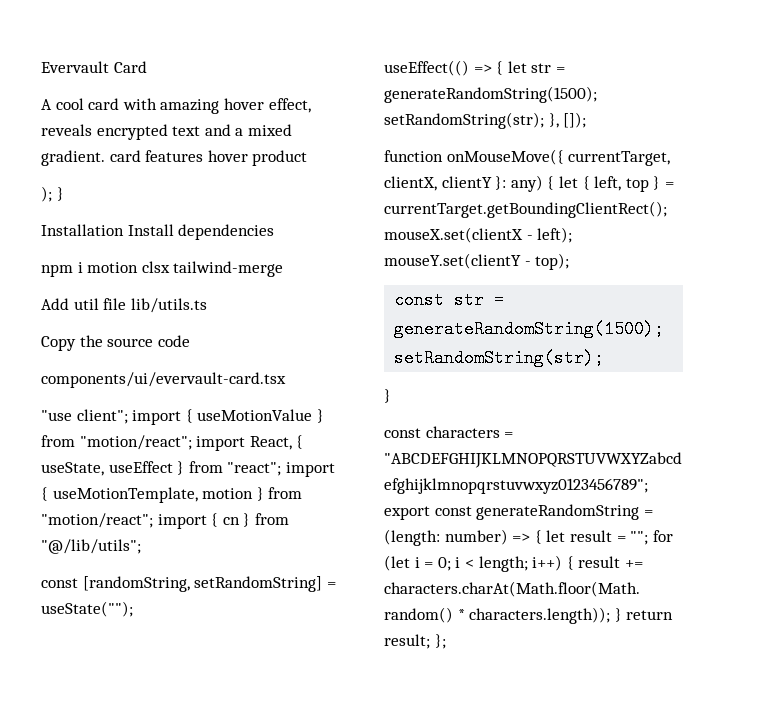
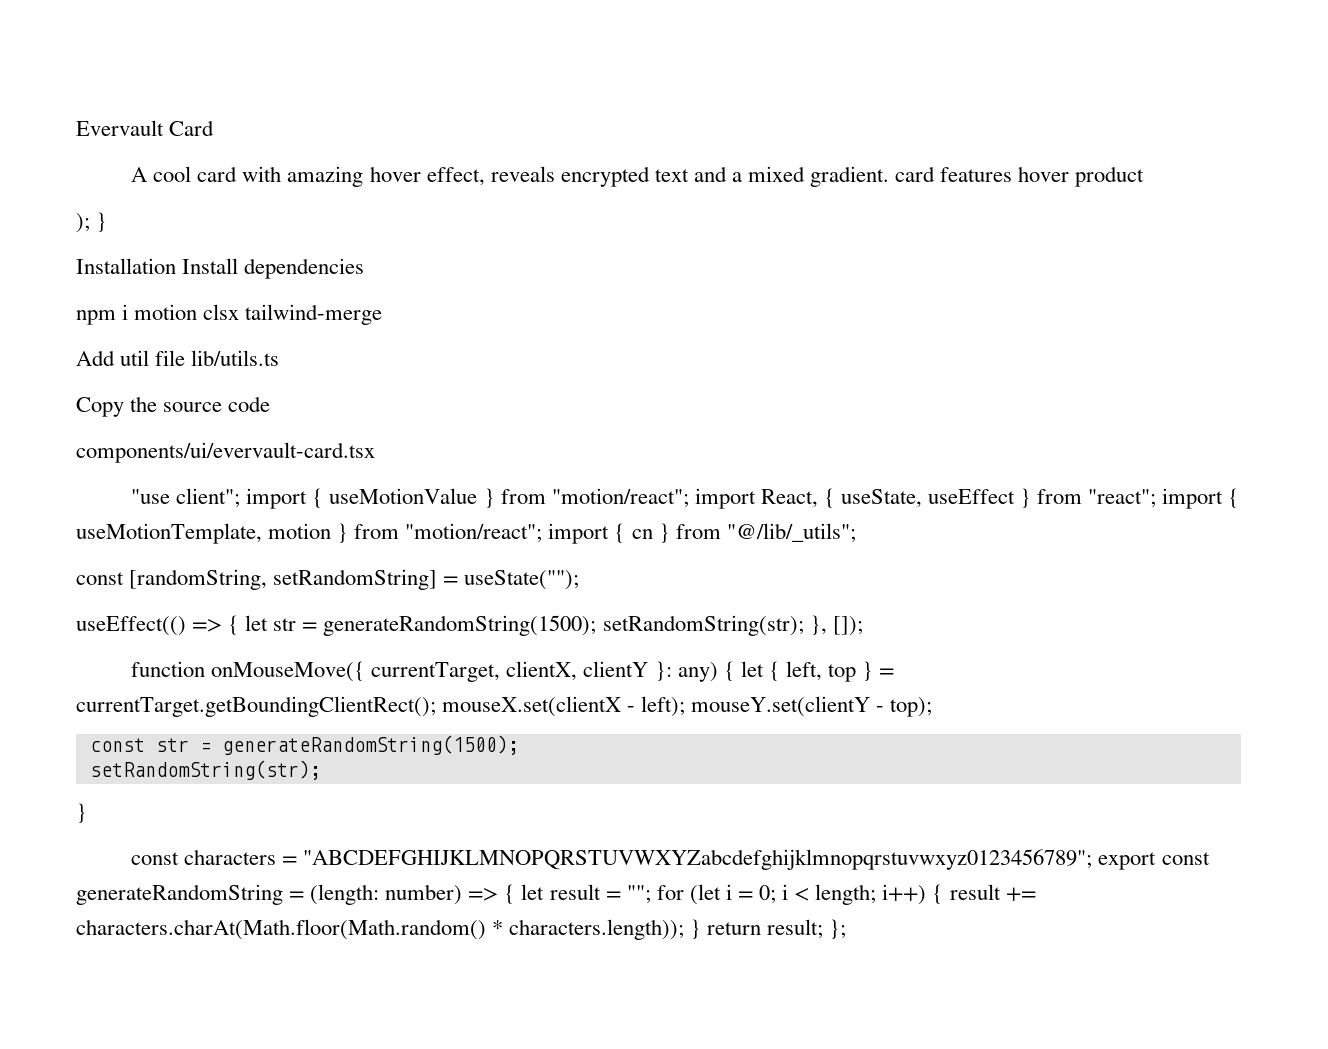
- "use client"; import { useMotionValue } from "motion/react"; import React, { useState, useEffect } from "react"; import { useMotionTemplate, motion } from "motion/react"; import { cn } from "@/lib/utils";
+ "use client"; import { useMotionValue } from "motion/react"; import React, { useState, useEffect } from "react"; import { useMotionTemplate, motion } from "motion/react"; import { cn } from "@/lib/_utils";

